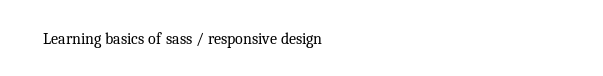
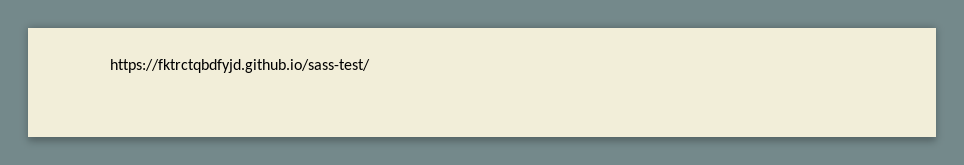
- Learning basics of sass / responsive design
+ https://fktrctqbdfyjd.github.io/sass-test/

